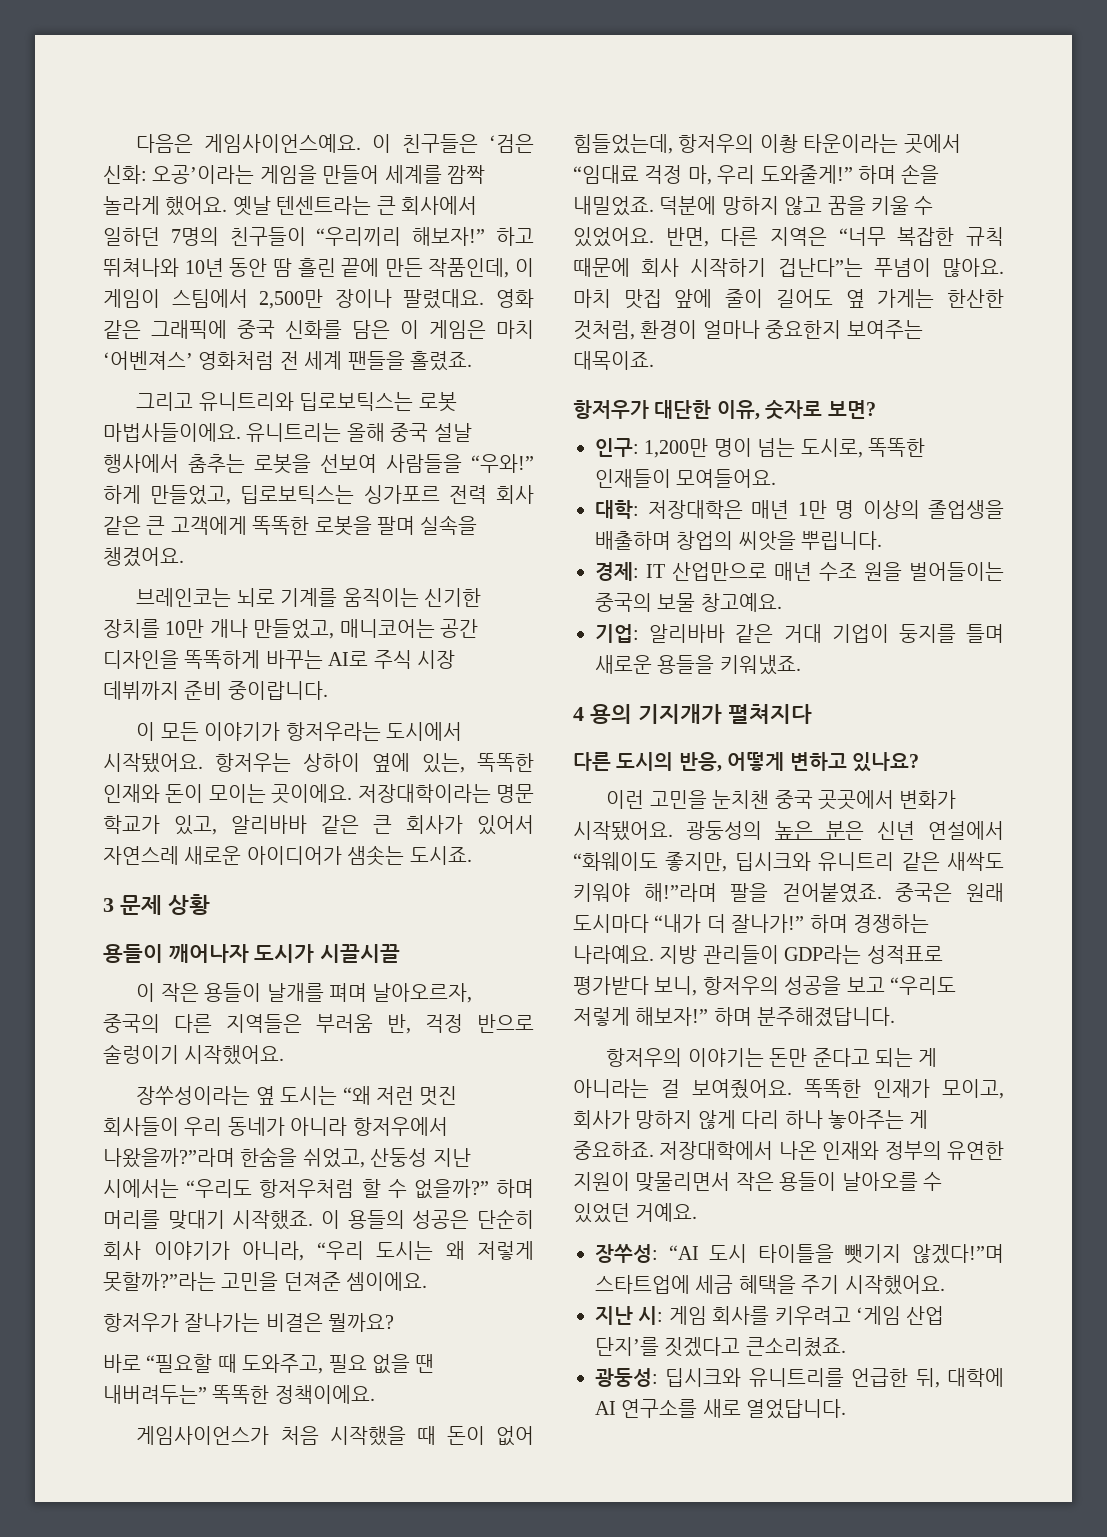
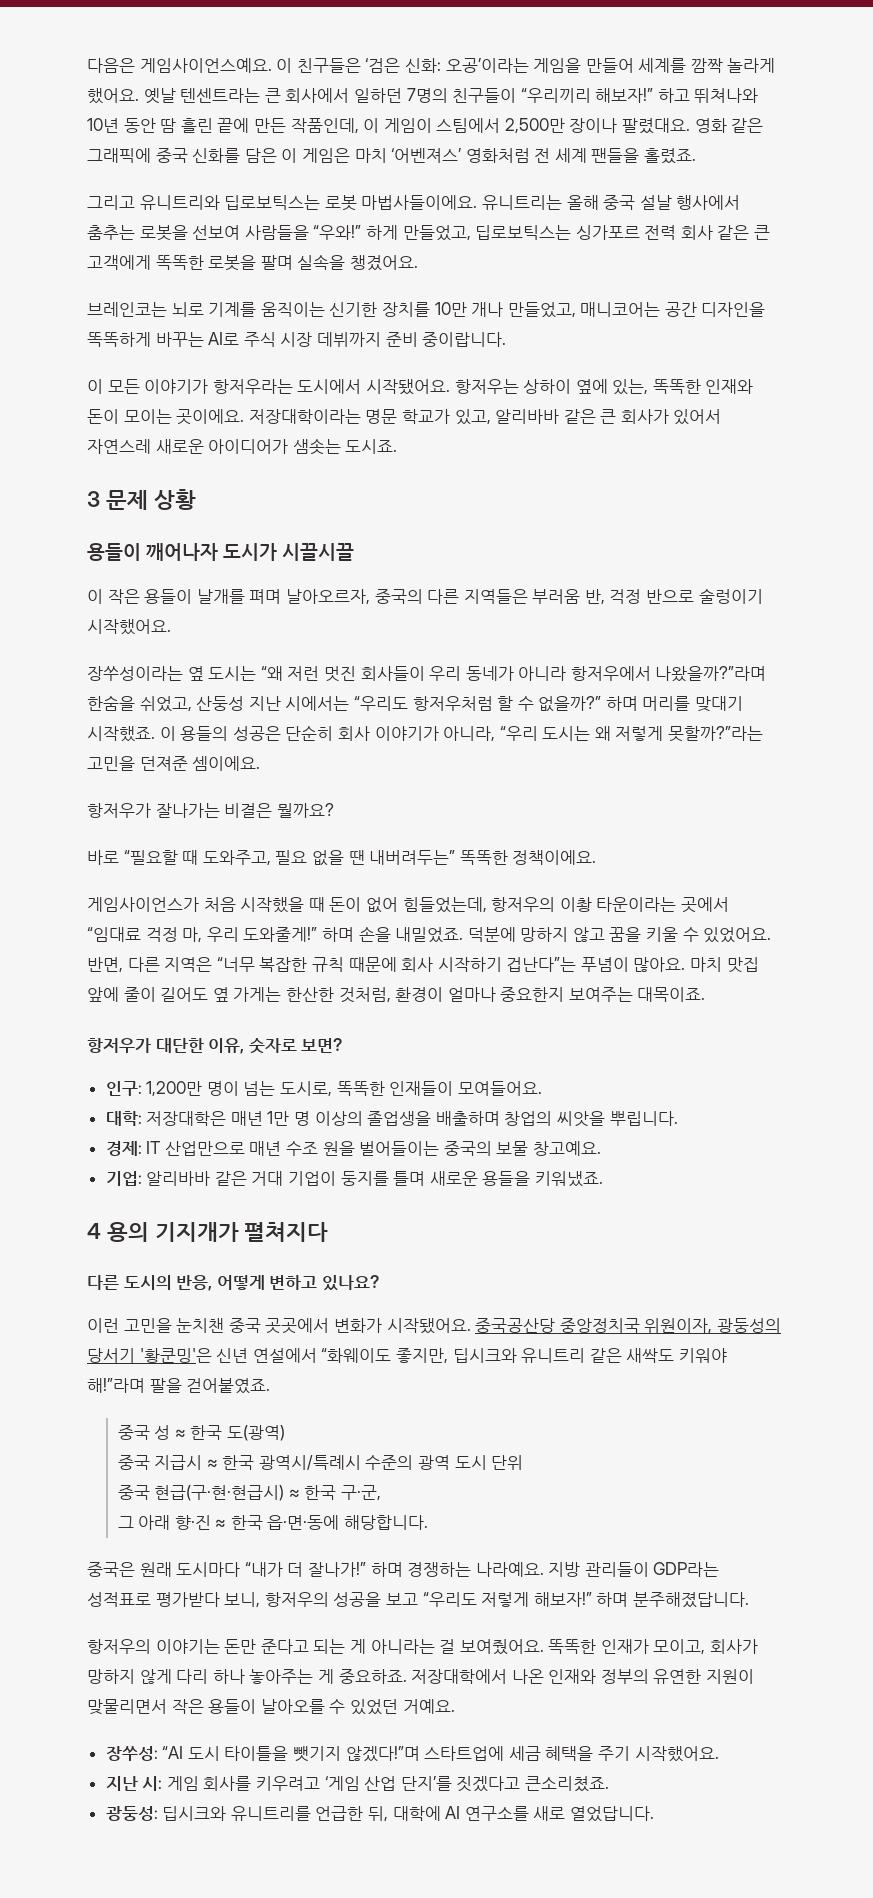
- 광둥성의 높은 분은 신년 연설에서 “화웨이도 좋지만, 딥시크와 유니트리 같은 새싹도 키워야 해!”라며 팔을 걷어붙였죠. 중국은 원래 도시마다 “내가 더 잘나가!”
+ 중국공산당 중앙정치국 위원이자, 광둥성의 당서기 '황쿤밍'은 신년 연설에서 “화웨이도 좋지만, 딥시크와 유니트리 같은 새싹도 키워야 해!”라며 팔을 걷어붙였죠.
+ 중국 성 ≈ 한국 도(광역)
+ 중국 지급시 ≈ 한국 광역시/특례시 수준의 광역 도시 단위
+ 중국 현급(구·현·현급시) ≈ 한국 구·군,
+ 그 아래 향·진 ≈ 한국 읍·면·동에 해당합니다.
+ 중국은 원래 도시마다 “내가 더 잘나가!”

